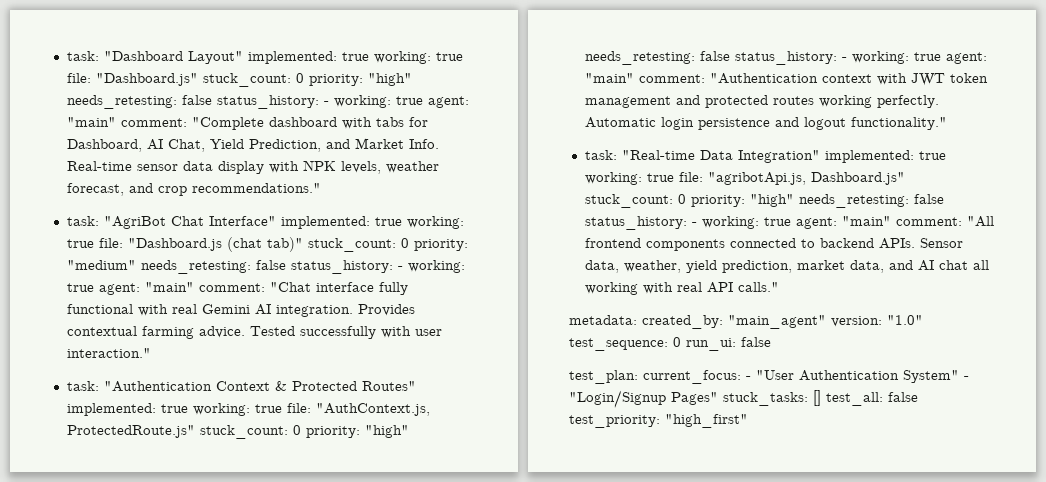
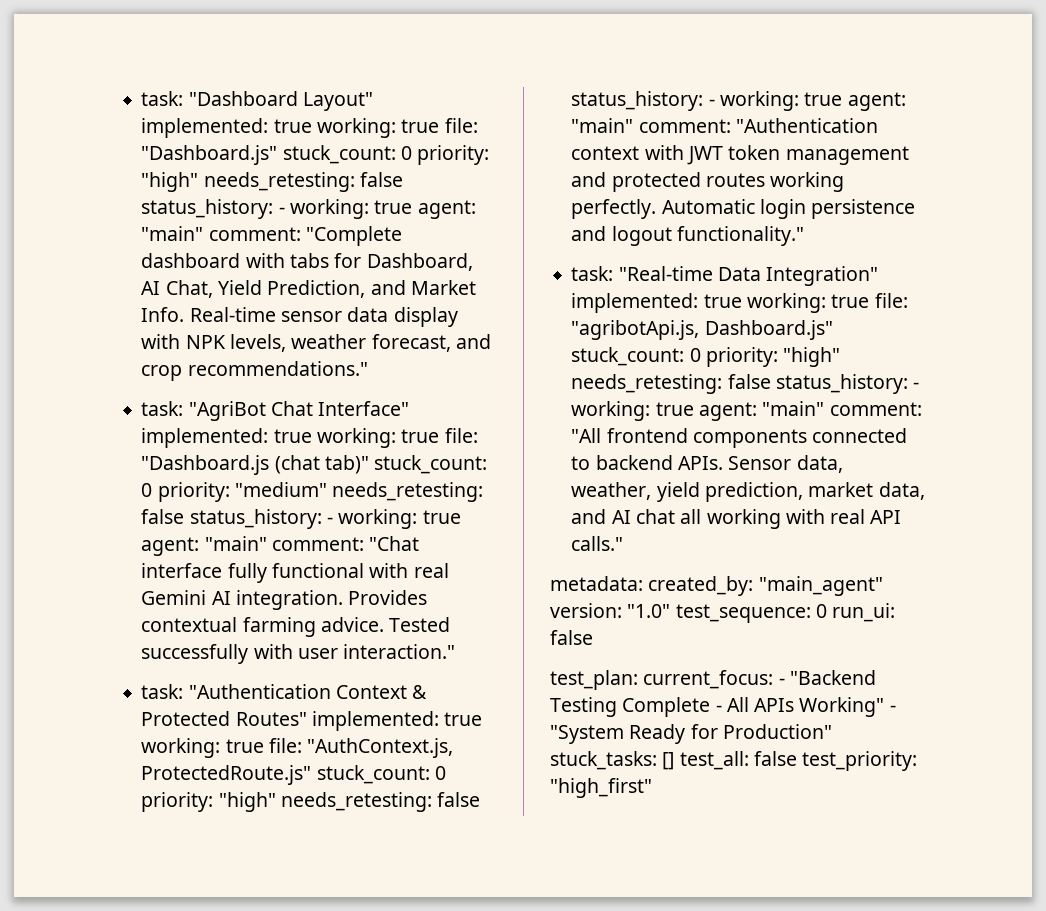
- test_plan: current_focus: - "User Authentication System" - "Login/Signup Pages" stuck_tasks: [] test_all: false test_priority: "high_first"
+ test_plan: current_focus: - "Backend Testing Complete - All APIs Working" - "System Ready for Production" stuck_tasks: [] test_all: false test_priority: "high_first"

